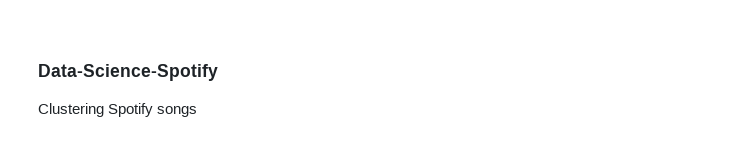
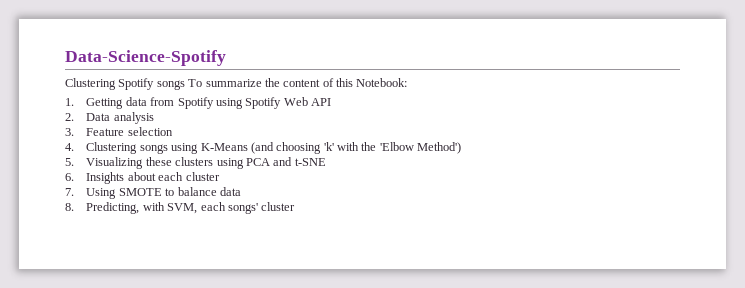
- Clustering Spotify songs
+ Clustering Spotify songs To summarize the content of this Notebook:
+ 1. Getting data from Spotify using Spotify Web API
+ 2. Data analysis
+ 3. Feature selection
+ 4. Clustering songs using K-Means (and choosing 'k' with the 'Elbow Method')
+ 5. Visualizing these clusters using PCA and t-SNE
+ 6. Insights about each cluster
+ 7. Using SMOTE to balance data
+ 8. Predicting, with SVM, each songs' cluster

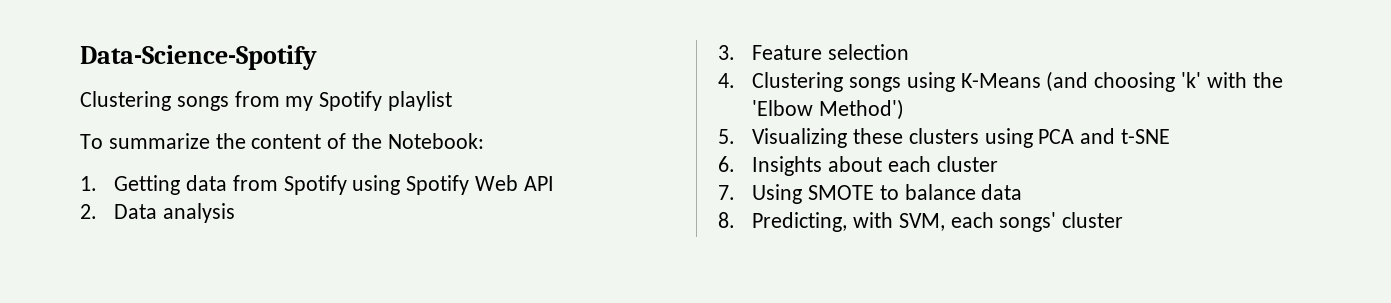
- Clustering Spotify songs To summarize the content of this Notebook:
+ Clustering songs from my Spotify playlist
+ To summarize the content of the Notebook:

